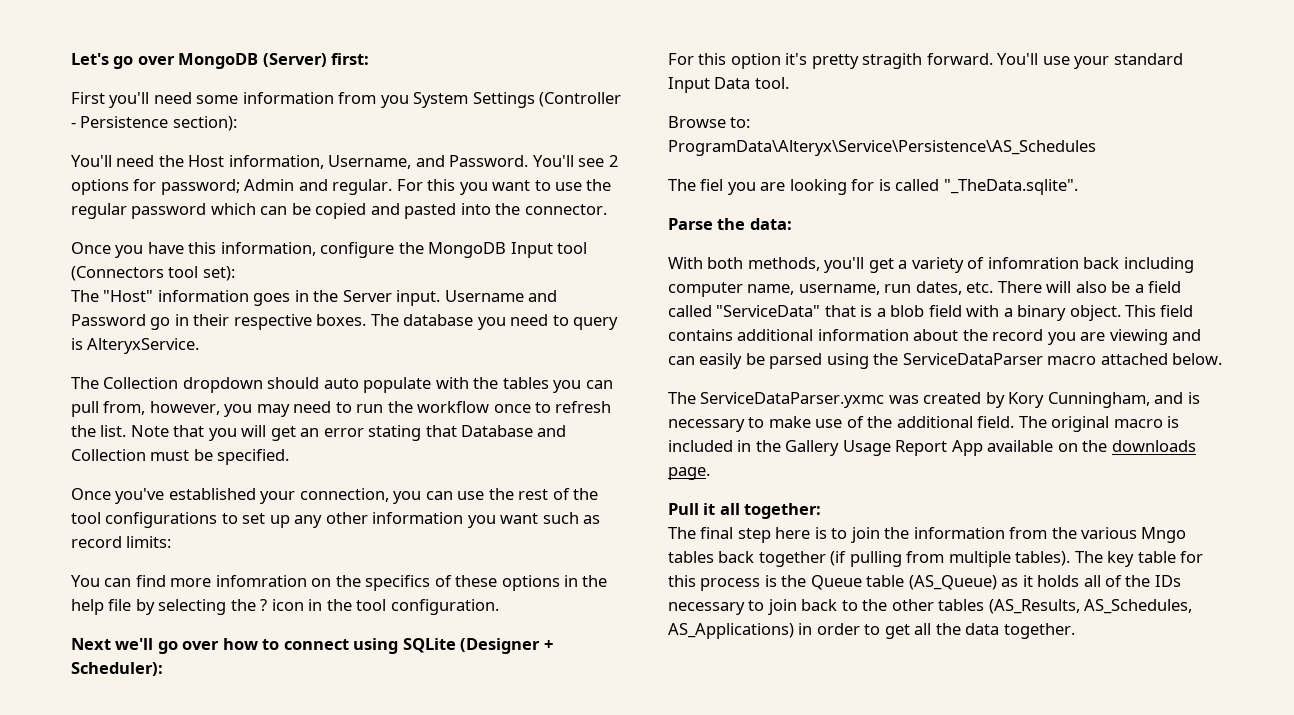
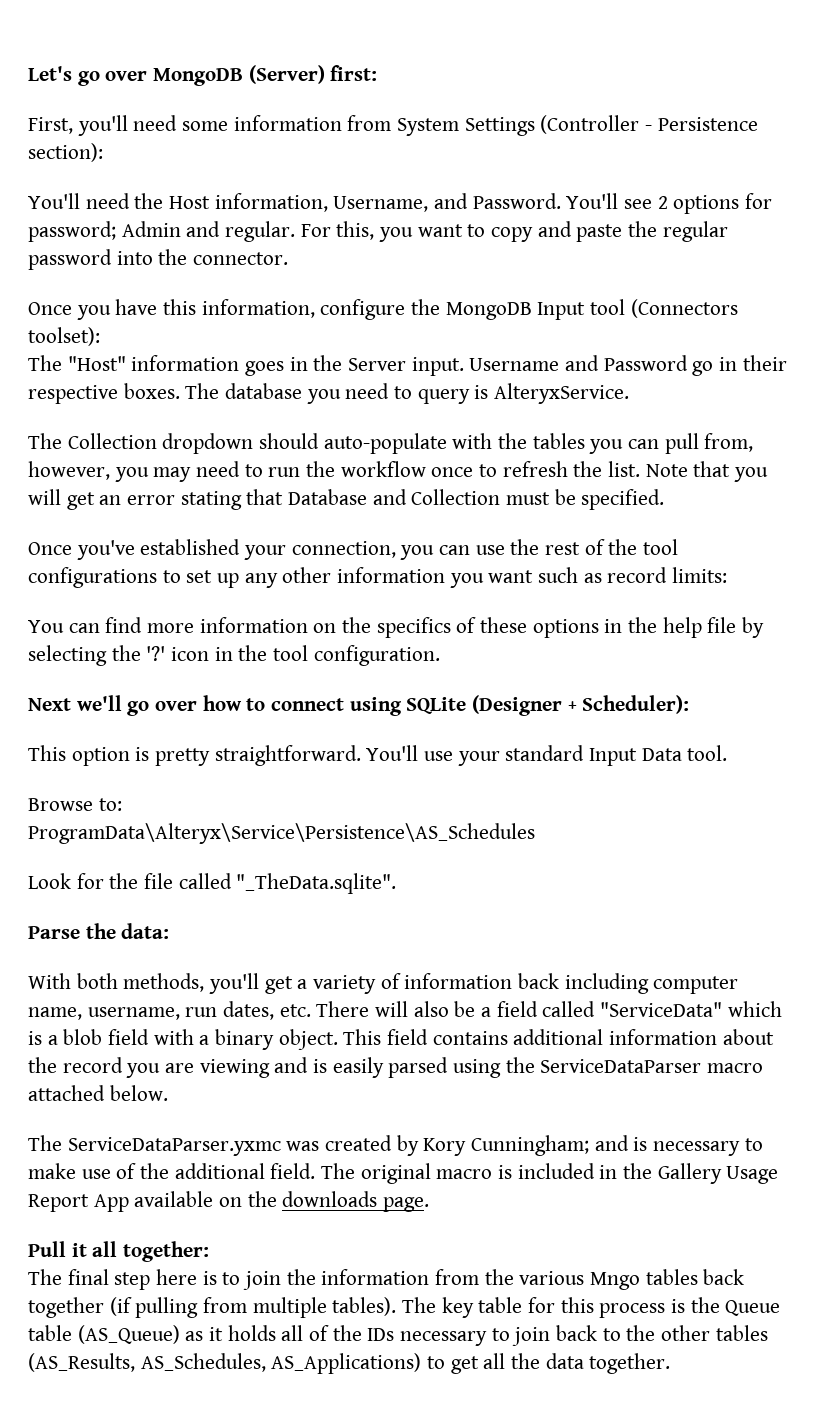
- First you'll need some information from you System Settings (Controller - Persistence section):
+ First, you'll need some information from System Settings (Controller - Persistence section):
- For this you want to use the regular password which can be copied and pasted into the connector.
+ For this, you want to copy and paste the regular password into the connector.
- Once you have this information, configure the MongoDB Input tool (Connectors tool set):
+ Once you have this information, configure the MongoDB Input tool (Connectors toolset):
- The Collection dropdown should auto populate with the tables you can pull from, however, you may need to run the workflow once to refresh the list.
+ The Collection dropdown should auto-populate with the tables you can pull from, however, you may need to run the workflow once to refresh the list.
- You can find more infomration on the specifics of these options in the help file by selecting the ? icon in the tool configuration.
+ You can find more information on the specifics of these options in the help file by selecting the '?' icon in the tool configuration.
- For this option it's pretty stragith forward.
+ This option is pretty straightforward.
- The fiel you are looking for is called "_TheData.sqlite".
+ Look for the file called "_TheData.sqlite".
- With both methods, you'll get a variety of infomration back including computer name, username, run dates, etc. There will also be a field called "ServiceData" that is a blob field with a binary object.
+ With both methods, you'll get a variety of information back including computer name, username, run dates, etc. There will also be a field called "ServiceData" which is a blob field with a binary object.
- This field contains additional information about the record you are viewing and can easily be parsed using the ServiceDataParser macro attached below.
+ This field contains additional information about the record you are viewing and is easily parsed using the ServiceDataParser macro attached below.
- The ServiceDataParser.yxmc was created by Kory Cunningham, and is necessary to make use of the additional field.
+ The ServiceDataParser.yxmc was created by Kory Cunningham; and is necessary to make use of the additional field.
- The key table for this process is the Queue table (AS_Queue) as it holds all of the IDs necessary to join back to the other tables (AS_Results, AS_Schedules, AS_Applications) in order to get all the data together.
+ The key table for this process is the Queue table (AS_Queue) as it holds all of the IDs necessary to join back to the other tables (AS_Results, AS_Schedules, AS_Applications) to get all the data together.

